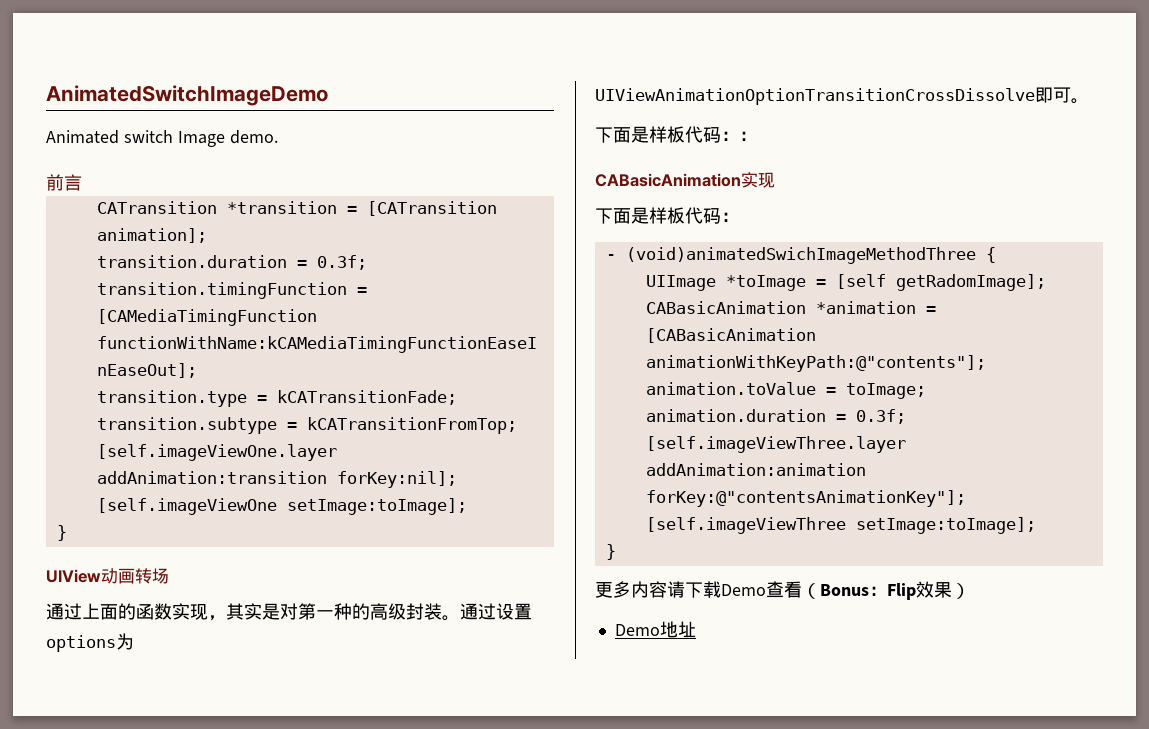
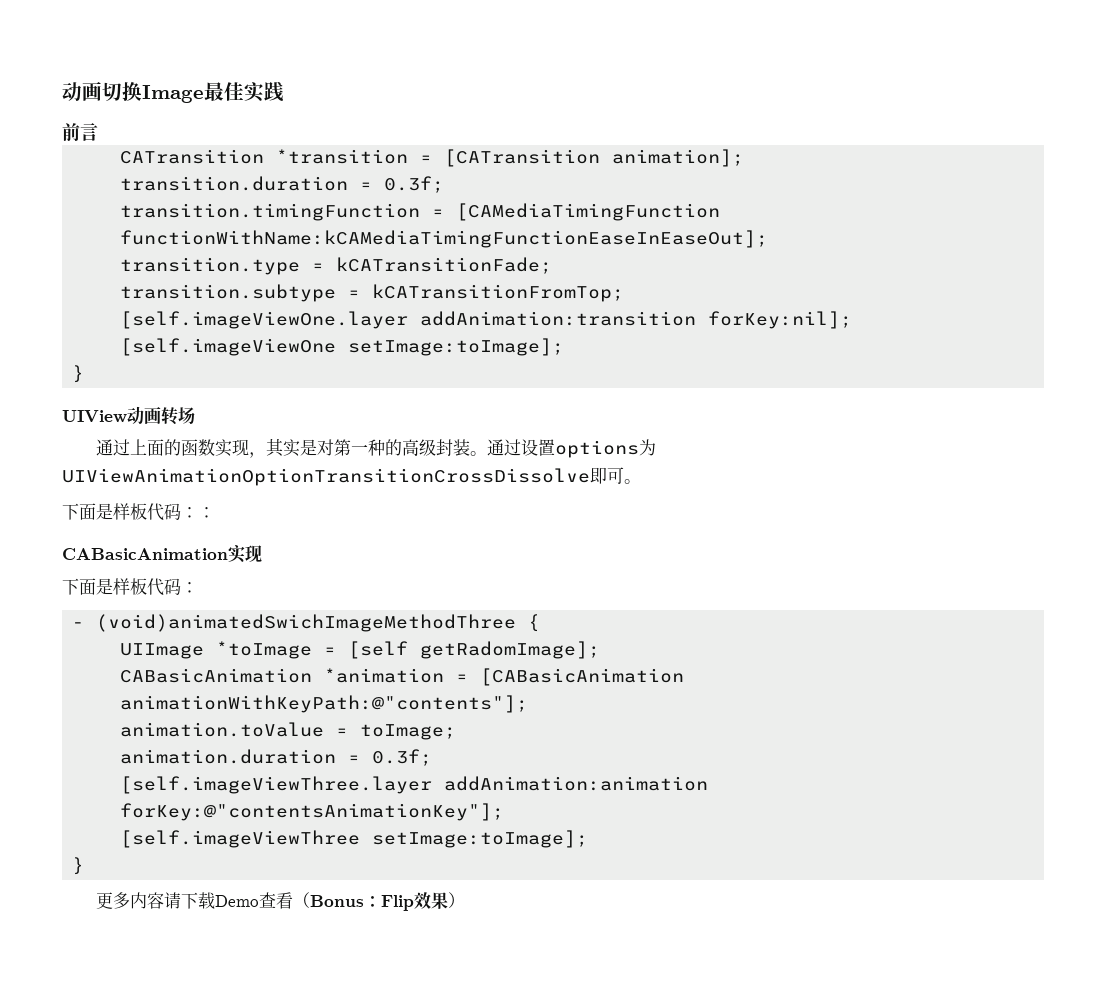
- AnimatedSwitchImageDemo
- Animated switch Image demo.
+ 动画切换Image最佳实践
- Demo地址

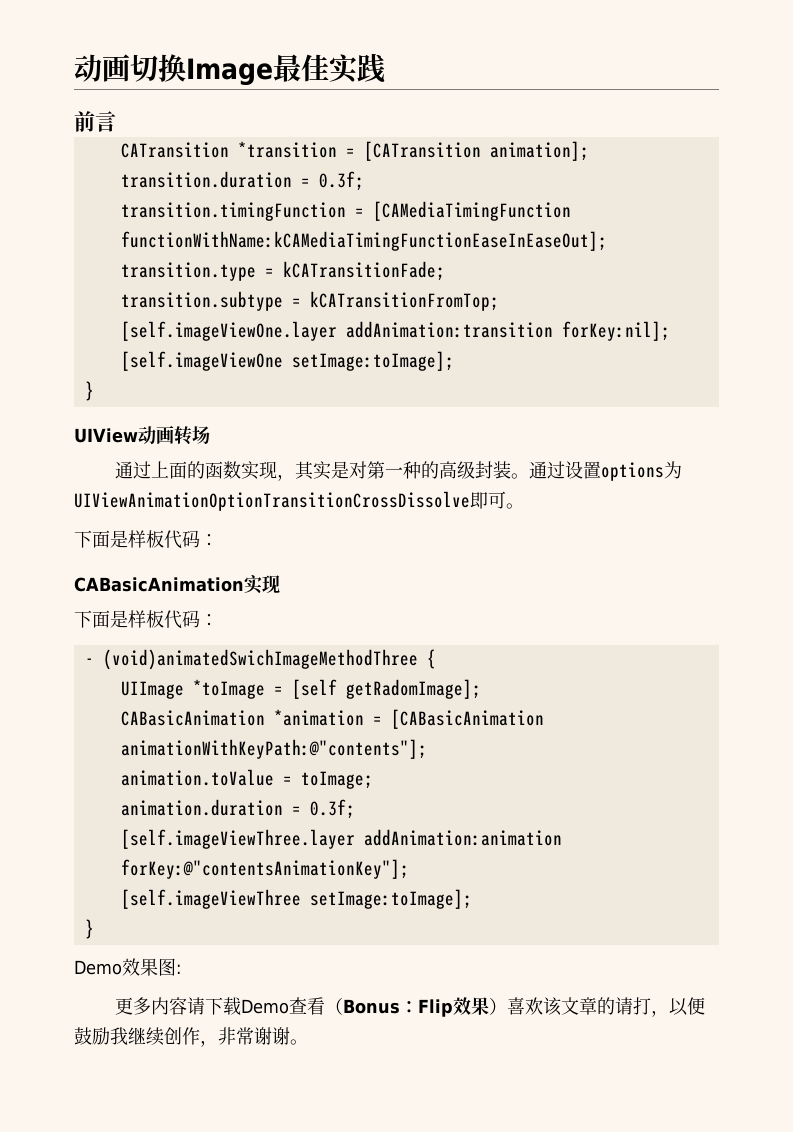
  通过设置options为UIViewAnimationOptionTransitionCrossDissolve即可。
- 下面是样板代码：：
+ 下面是样板代码：
+ Demo效果图:
- 更多内容请下载Demo查看（Bonus：Flip效果）
+ 更多内容请下载Demo查看（Bonus：Flip效果）喜欢该文章的请打，以便鼓励我继续创作，非常谢谢。

